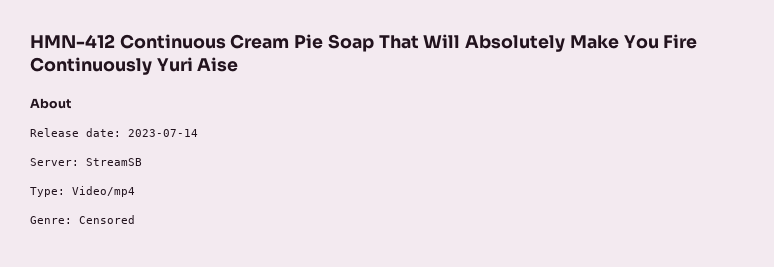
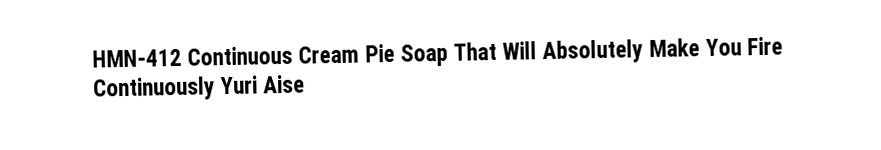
- About
- Release date: 2023-07-14
- Server: StreamSB
- Type: Video/mp4
- Genre: Censored

